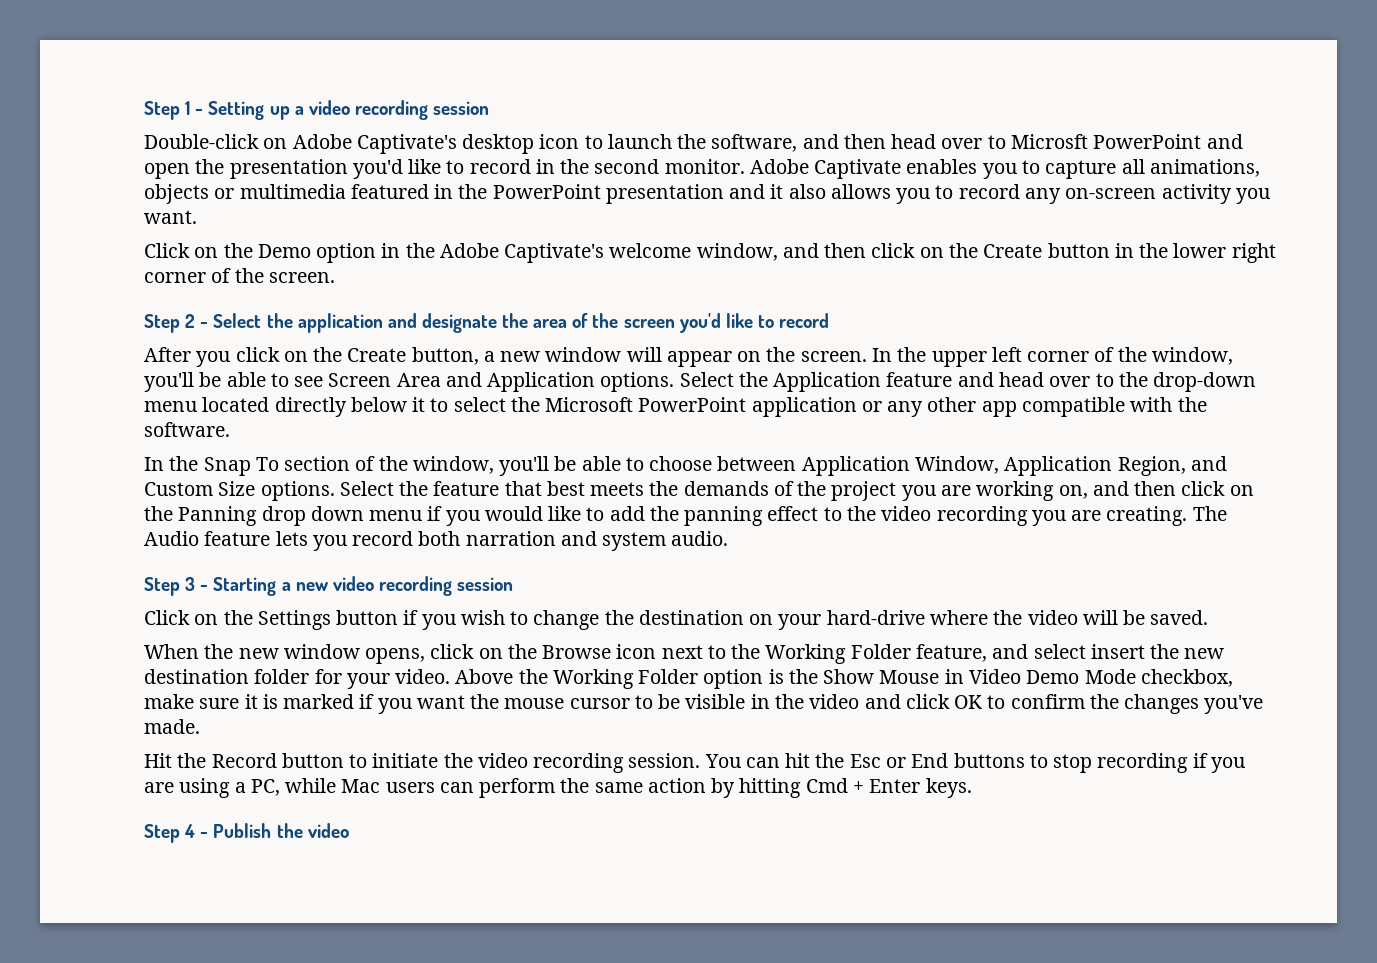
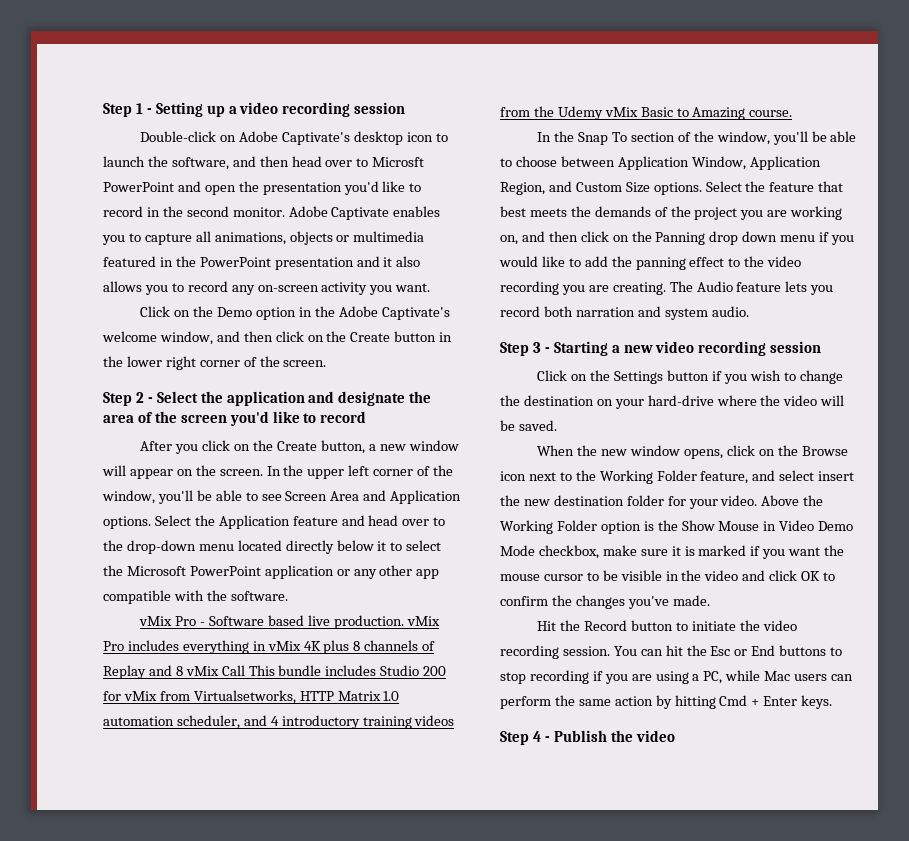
+ vMix Pro - Software based live production. vMix Pro includes everything in vMix 4K plus 8 channels of Replay and 8 vMix Call This bundle includes Studio 200 for vMix from Virtualsetworks, HTTP Matrix 1.0 automation scheduler, and 4 introductory training videos from the Udemy vMix Basic to Amazing course.

